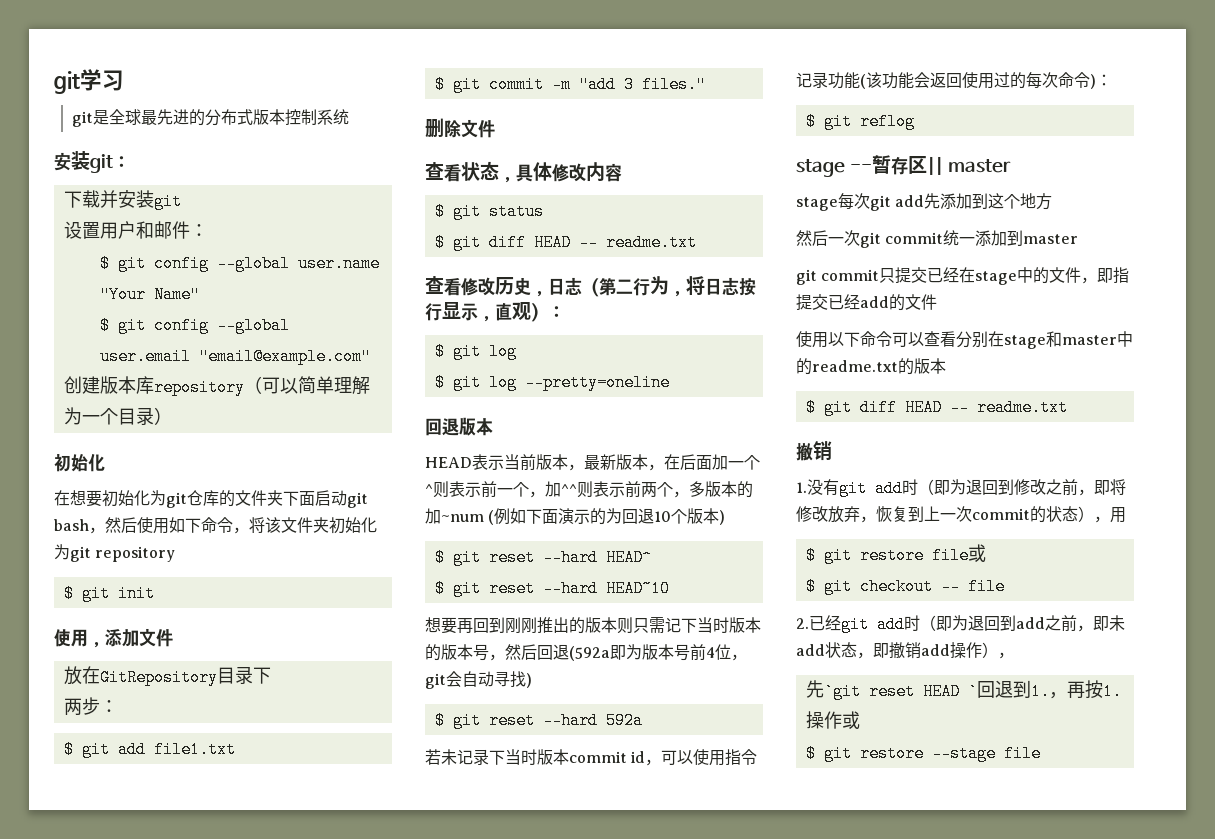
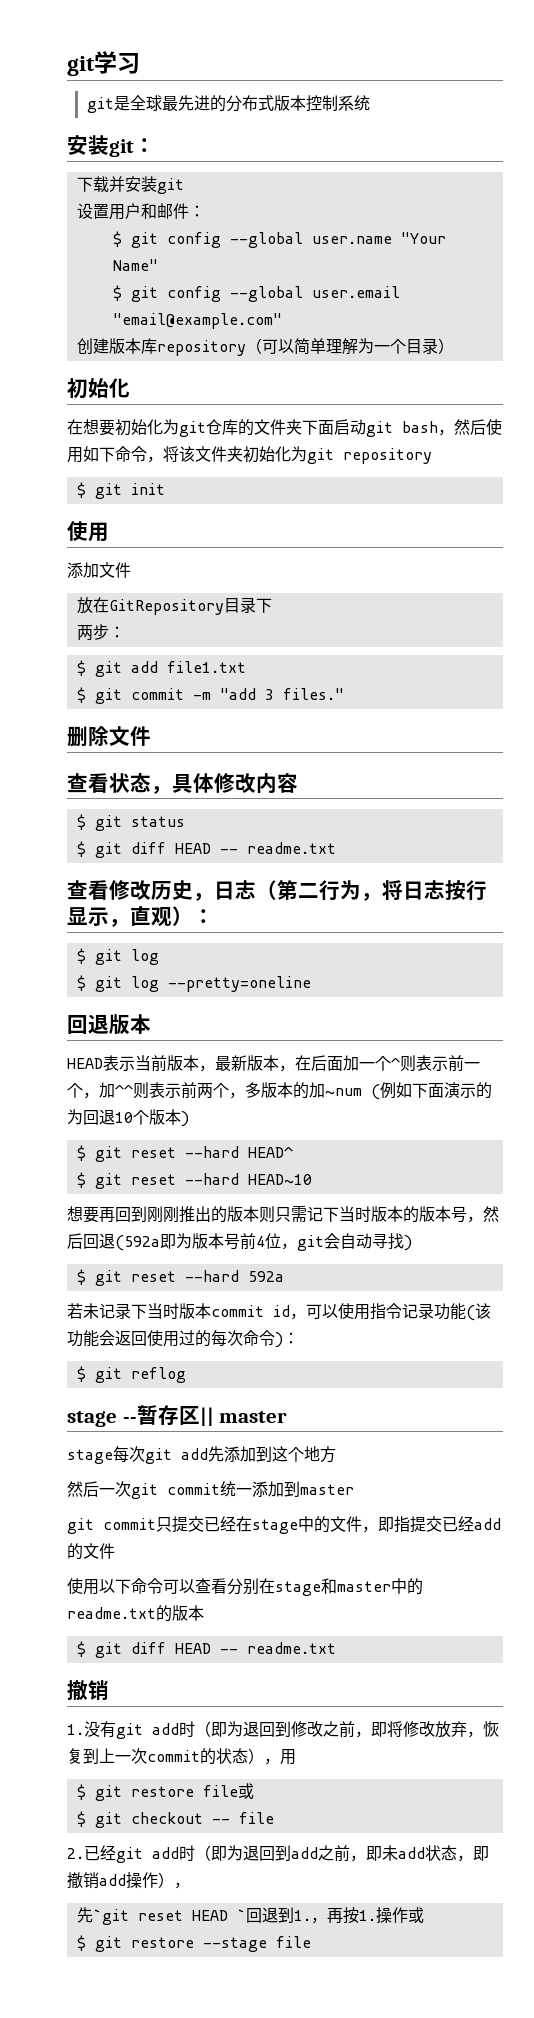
  $ git init
- 使用，添加文件
+ 使用
+ 添加文件

